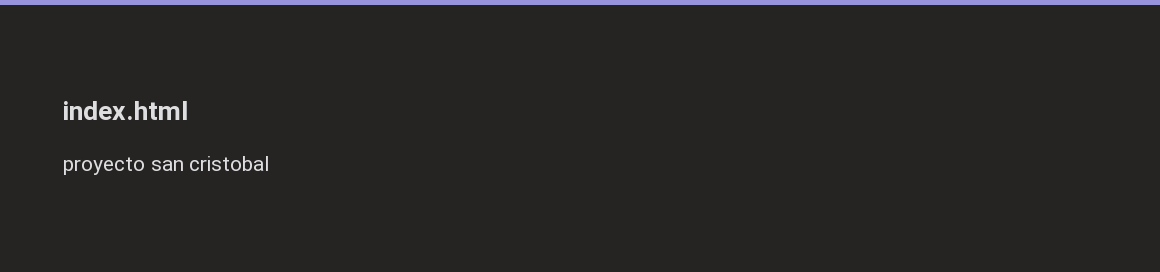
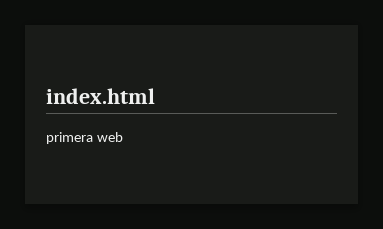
- proyecto san cristobal
+ primera web

